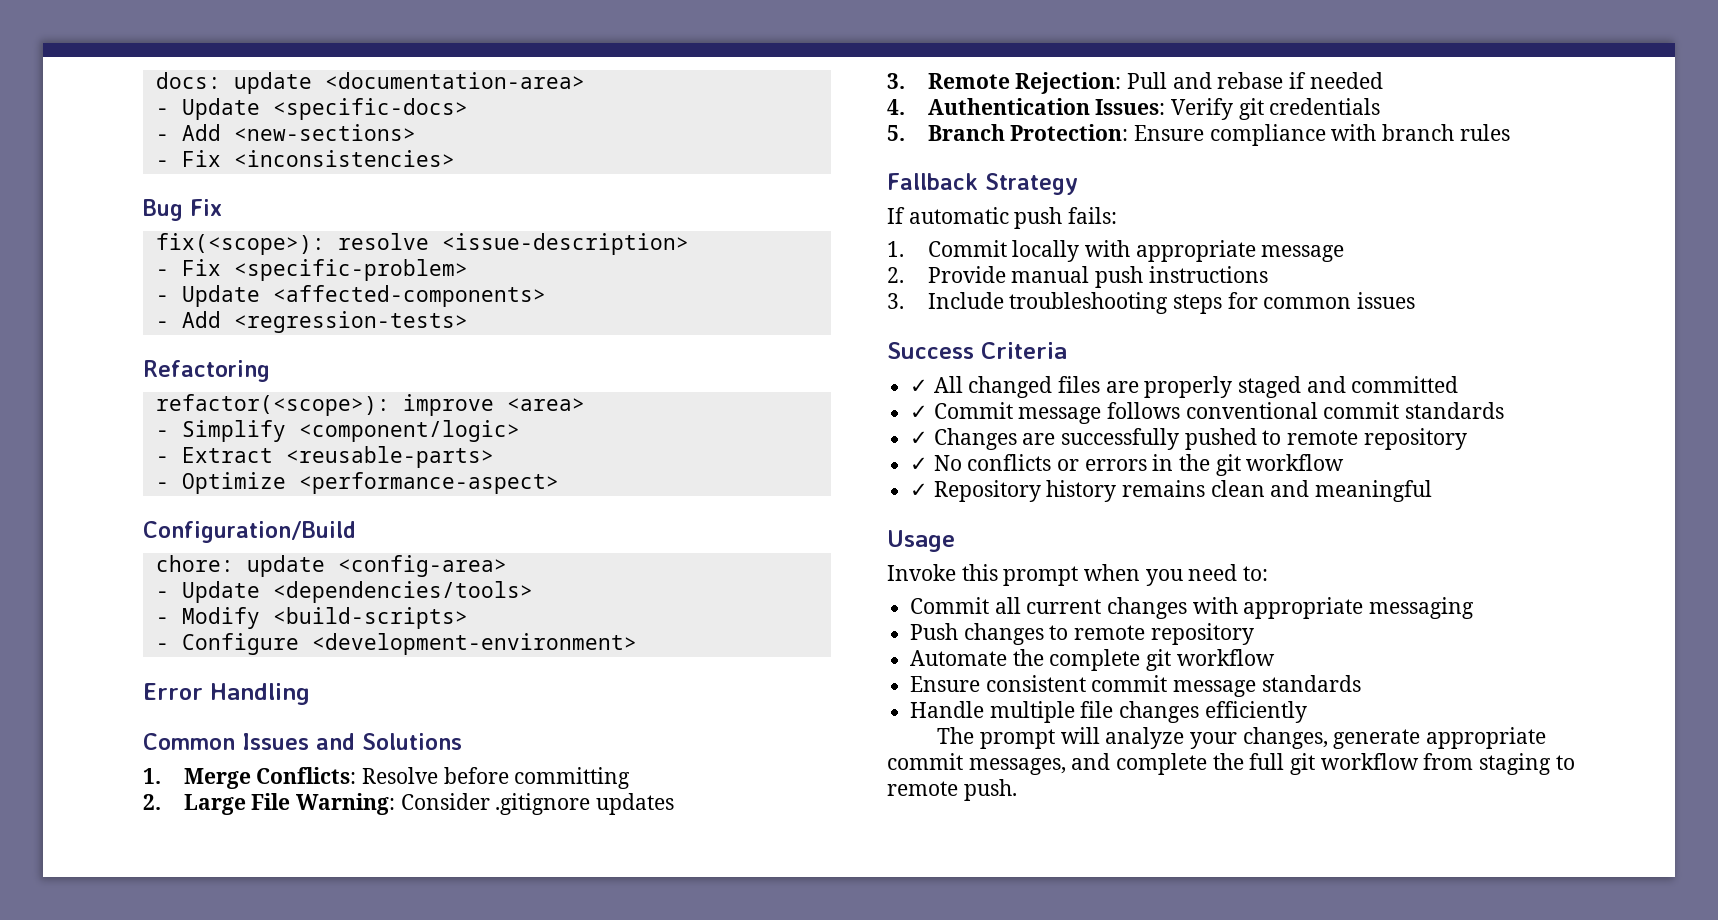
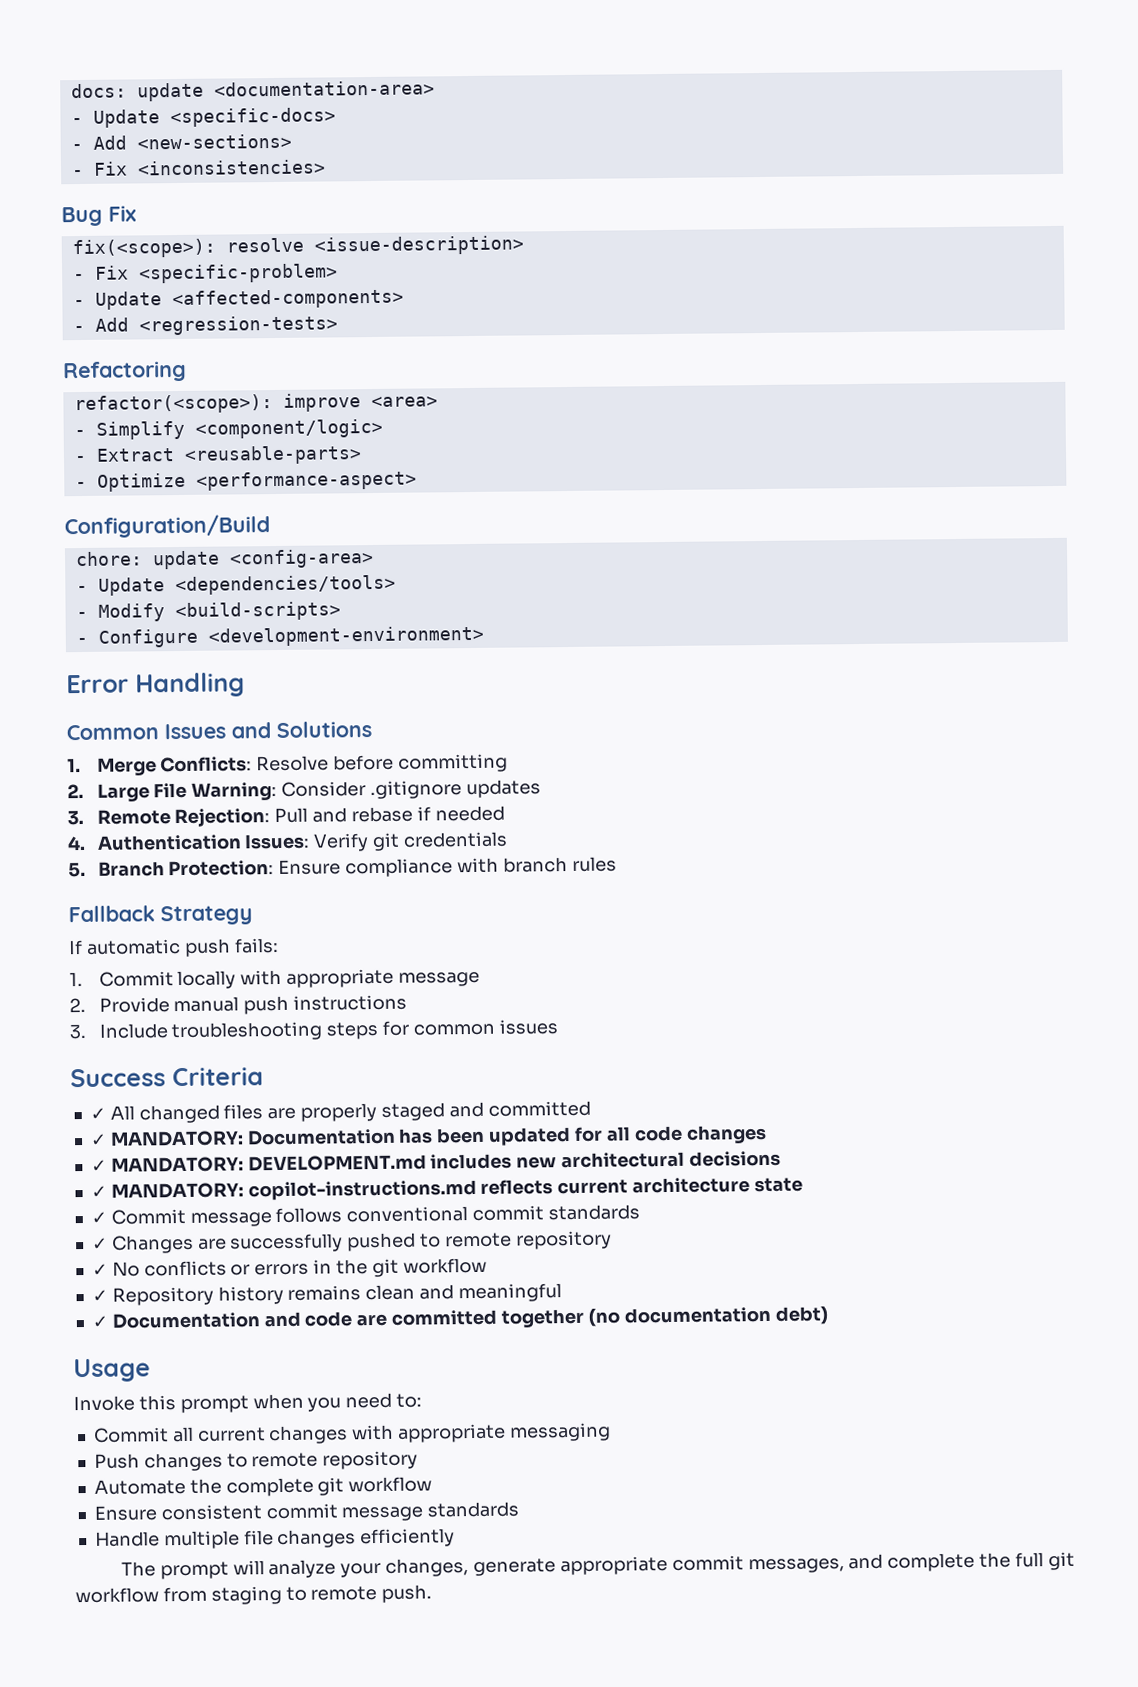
+ ✓ MANDATORY: Documentation has been updated for all code changes
+ ✓ MANDATORY: DEVELOPMENT.md includes new architectural decisions
+ ✓ MANDATORY: copilot-instructions.md reflects current architecture state
+ ✓ Documentation and code are committed together (no documentation debt)

